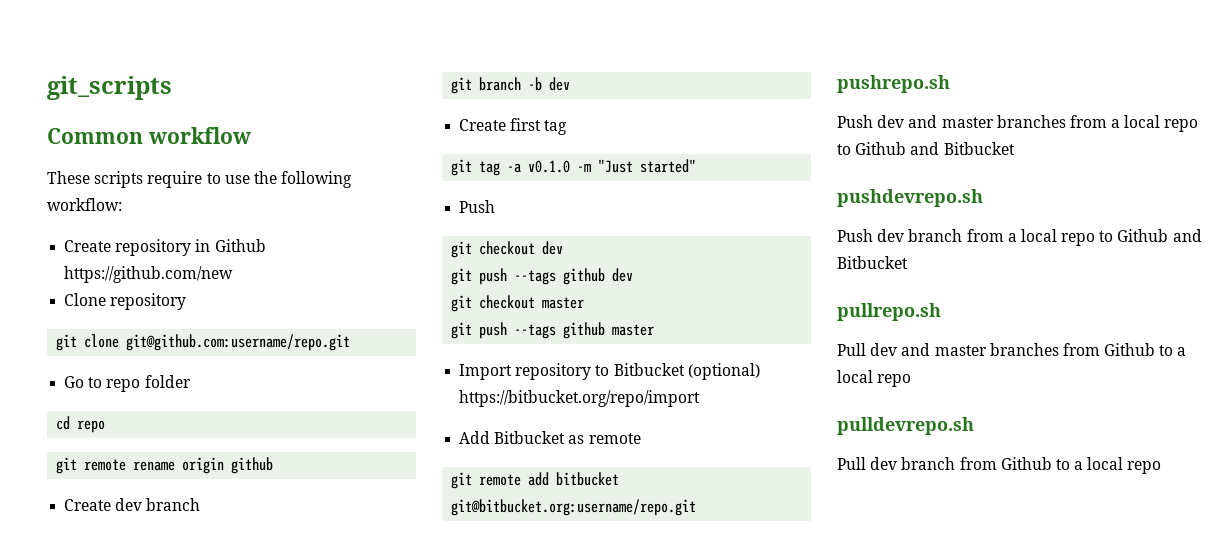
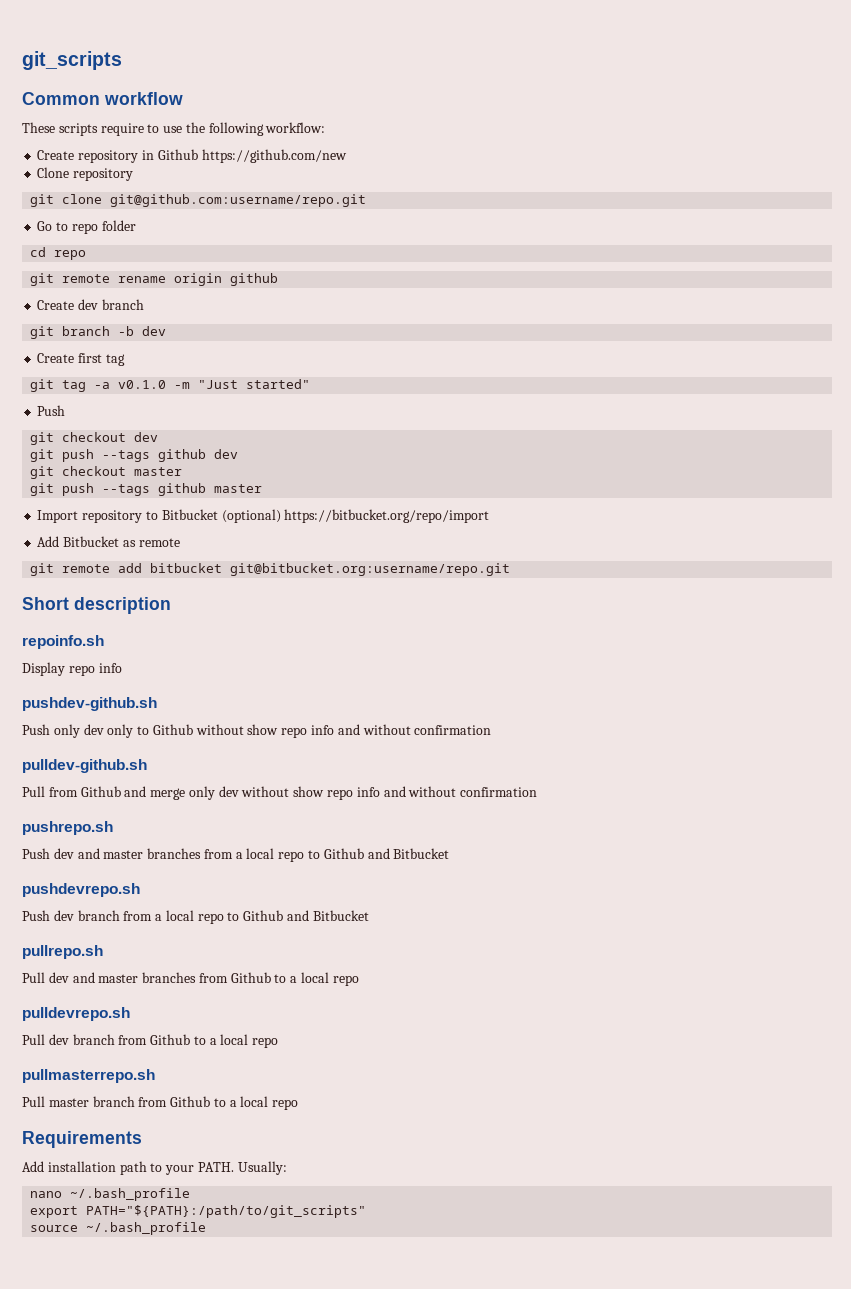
+ Short description
+ repoinfo.sh
+ Display repo info
+ pushdev-github.sh
+ Push only dev only to Github without show repo info and without confirmation
+ pulldev-github.sh
+ Pull from Github and merge only dev without show repo info and without confirmation
+ pullmasterrepo.sh
+ Pull master branch from Github to a local repo
+ Requirements
+ Add installation path to your PATH. Usually:
+ nano ~/.bash_profile
+ export PATH="${PATH}:/path/to/git_scripts"
+ source ~/.bash_profile

